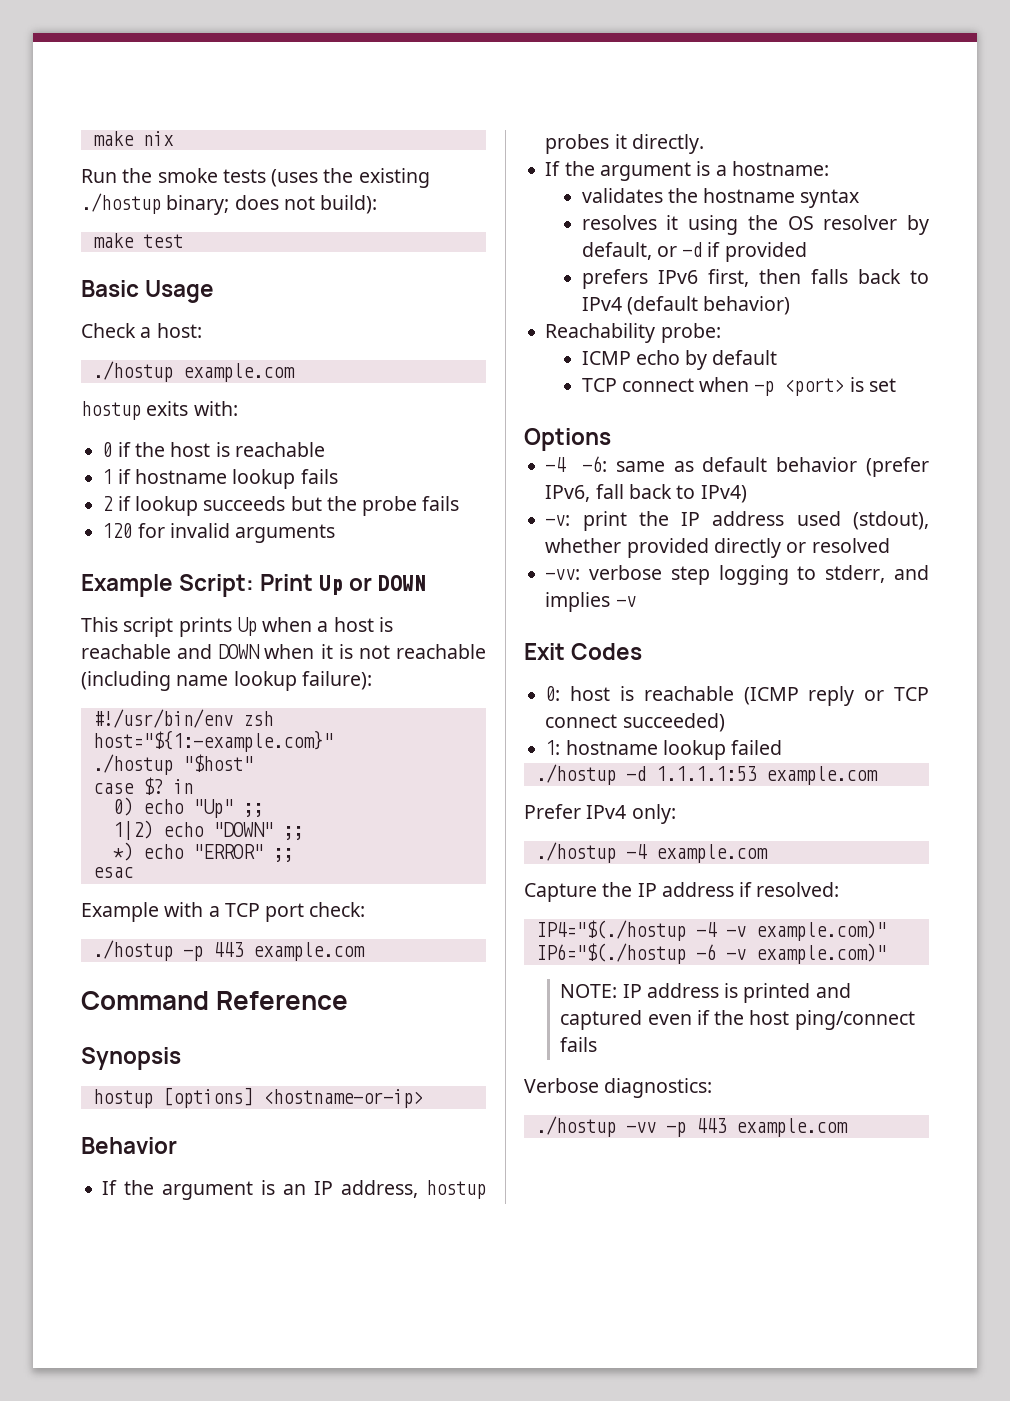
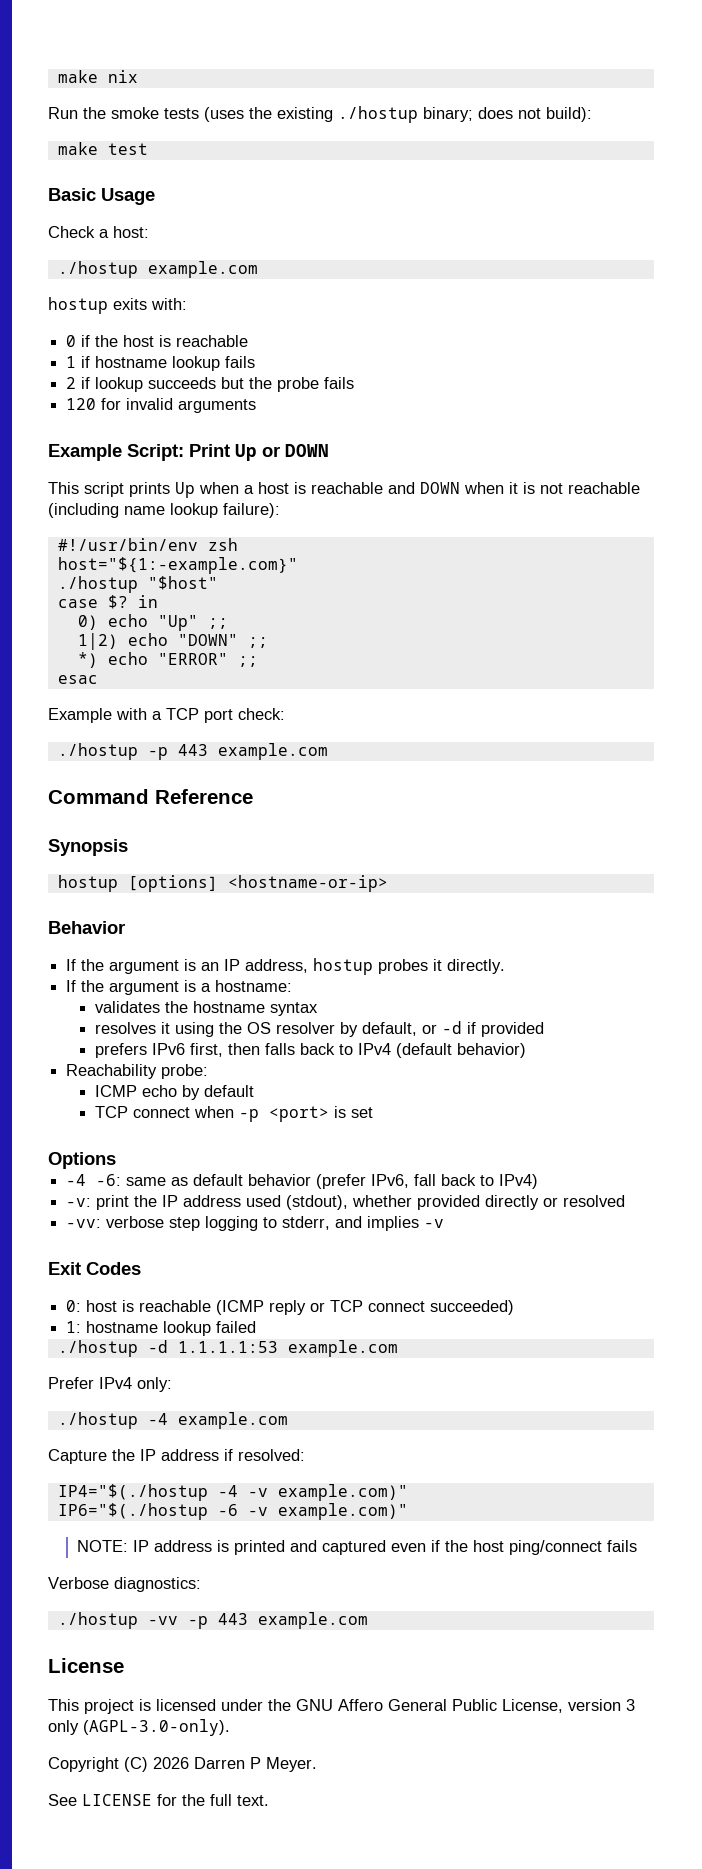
+ License
+ This project is licensed under the GNU Affero General Public License, version 3 only (AGPL-3.0-only).
+ Copyright (C) 2026 Darren P Meyer.
+ See LICENSE for the full text.

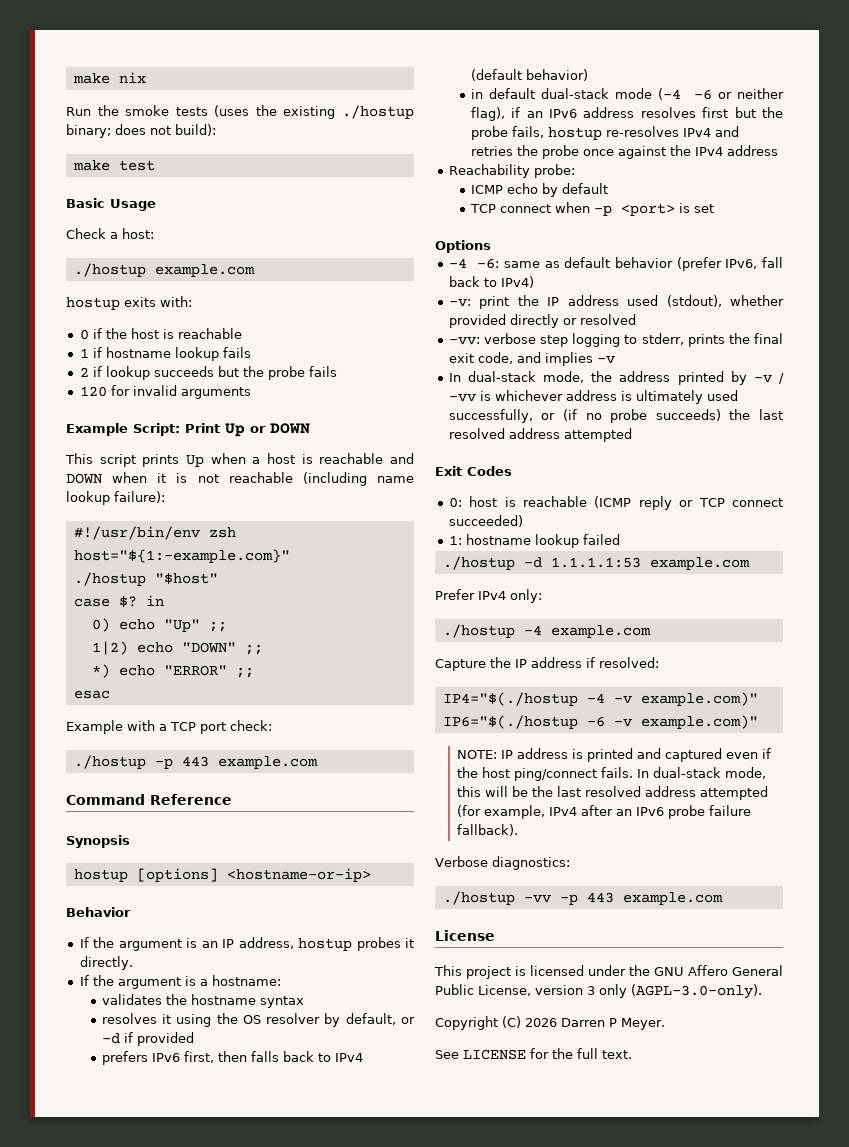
+ in default dual-stack mode (-4 -6 or neither flag), if an IPv6 address resolves first but the probe fails, hostup re-resolves IPv4 and retries the probe once against the IPv4 address
- -vv: verbose step logging to stderr, and implies -v
+ -vv: verbose step logging to stderr, prints the final exit code, and implies -v
+ In dual-stack mode, the address printed by -v / -vv is whichever address is ultimately used successfully, or (if no probe succeeds) the last resolved address attempted
- NOTE: IP address is printed and captured even if the host ping/connect fails
+ NOTE: IP address is printed and captured even if the host ping/connect fails. In dual-stack mode, this will be the last resolved address attempted (for example, IPv4 after an IPv6 probe failure fallback).

